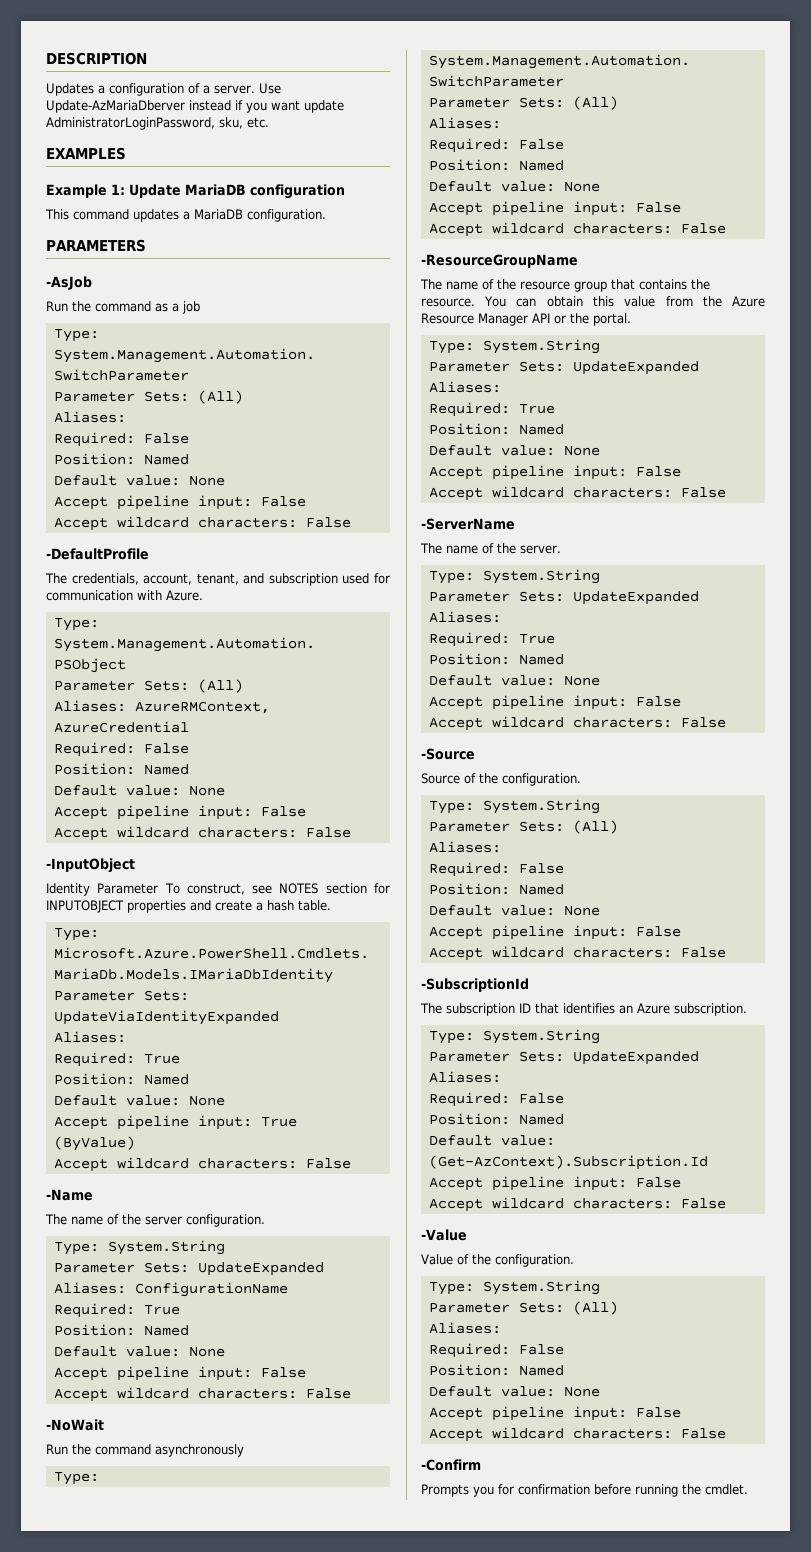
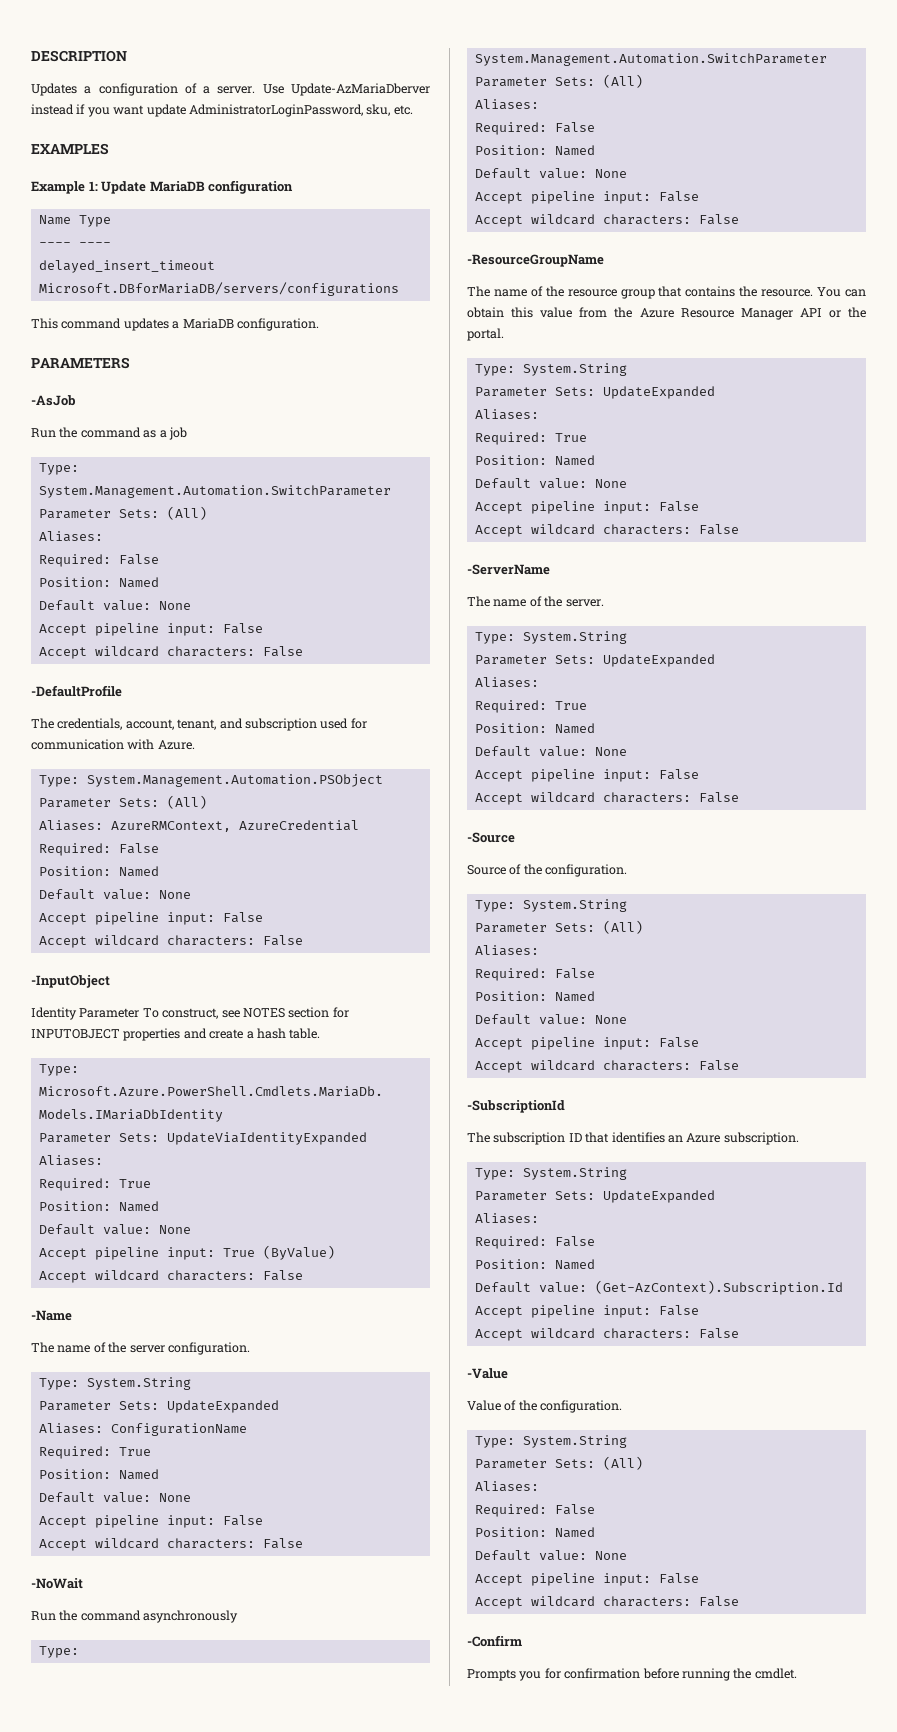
+ Name Type
+ ---- ----
+ delayed_insert_timeout Microsoft.DBforMariaDB/servers/configurations

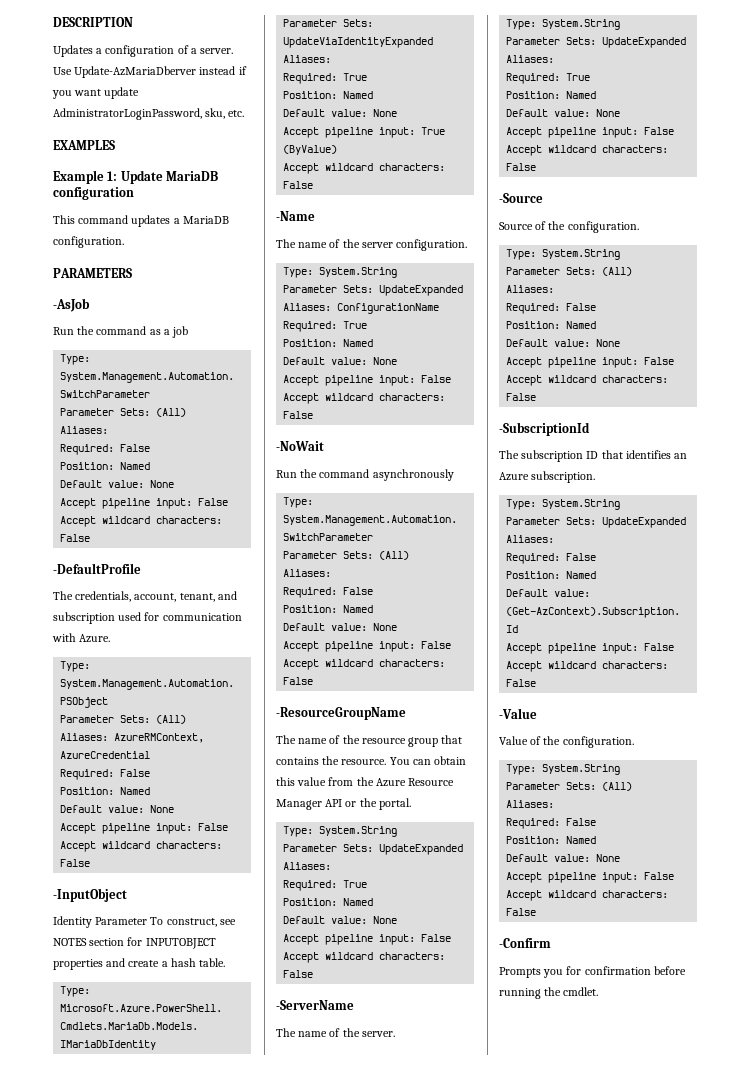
- Name Type
- ---- ----
- delayed_insert_timeout Microsoft.DBforMariaDB/servers/configurations

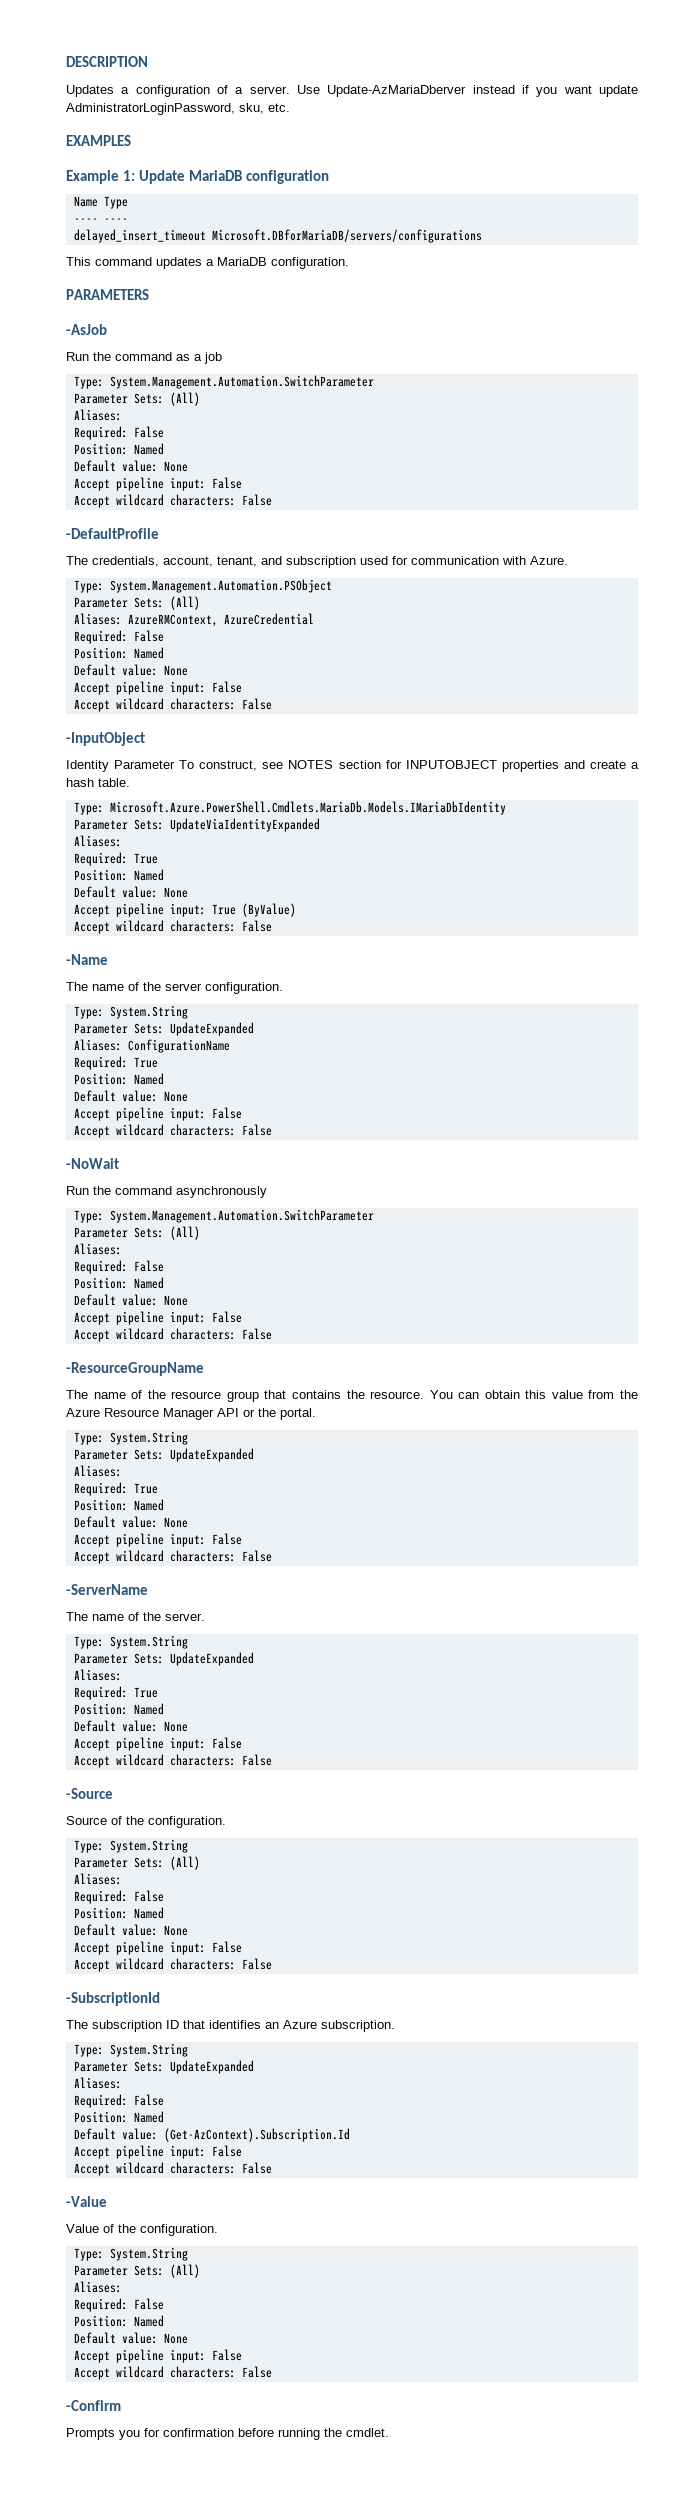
+ Name Type
+ ---- ----
+ delayed_insert_timeout Microsoft.DBforMariaDB/servers/configurations

